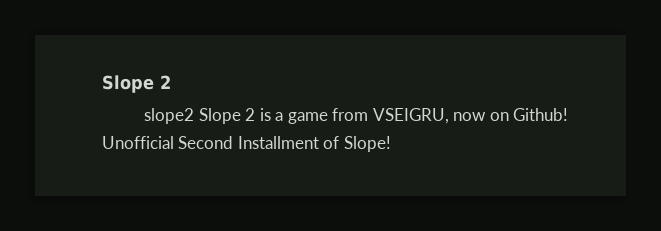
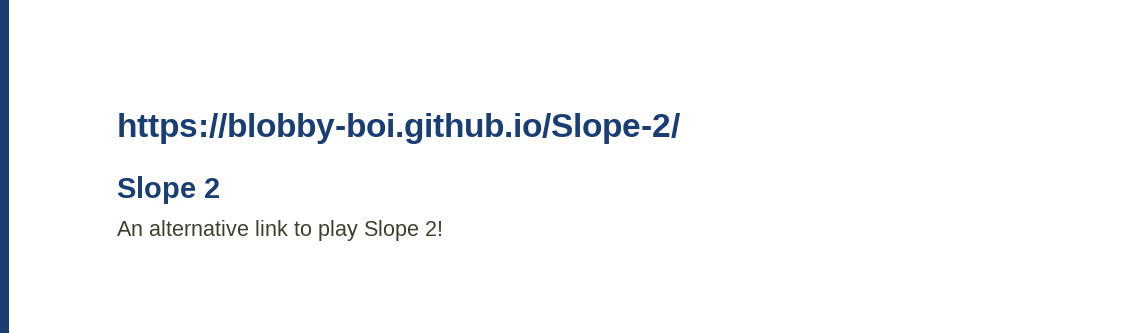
+ https://blobby-boi.github.io/Slope-2/
- slope2 Slope 2 is a game from VSEIGRU, now on Github! Unofficial Second Installment of Slope!
+ An alternative link to play Slope 2!

